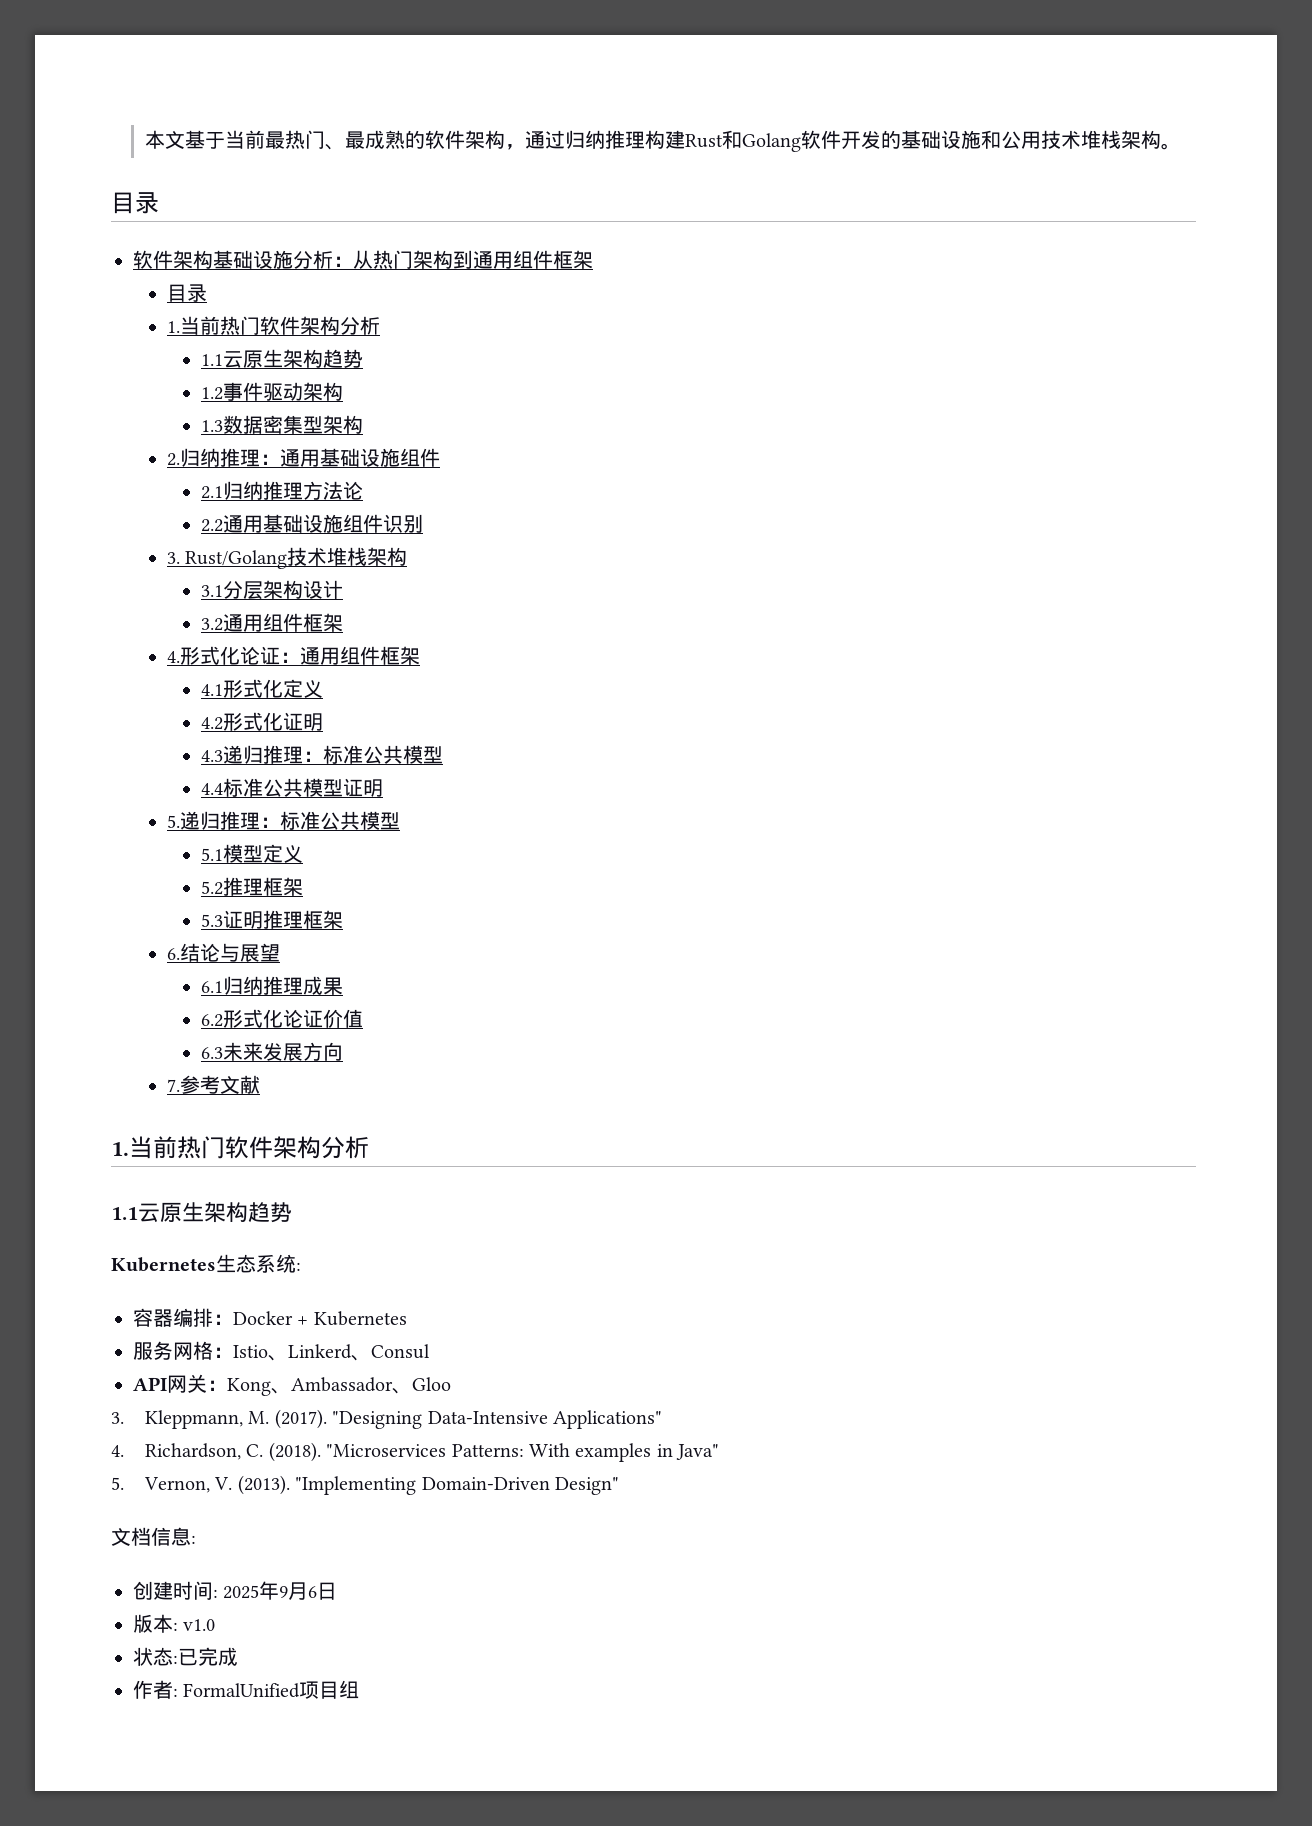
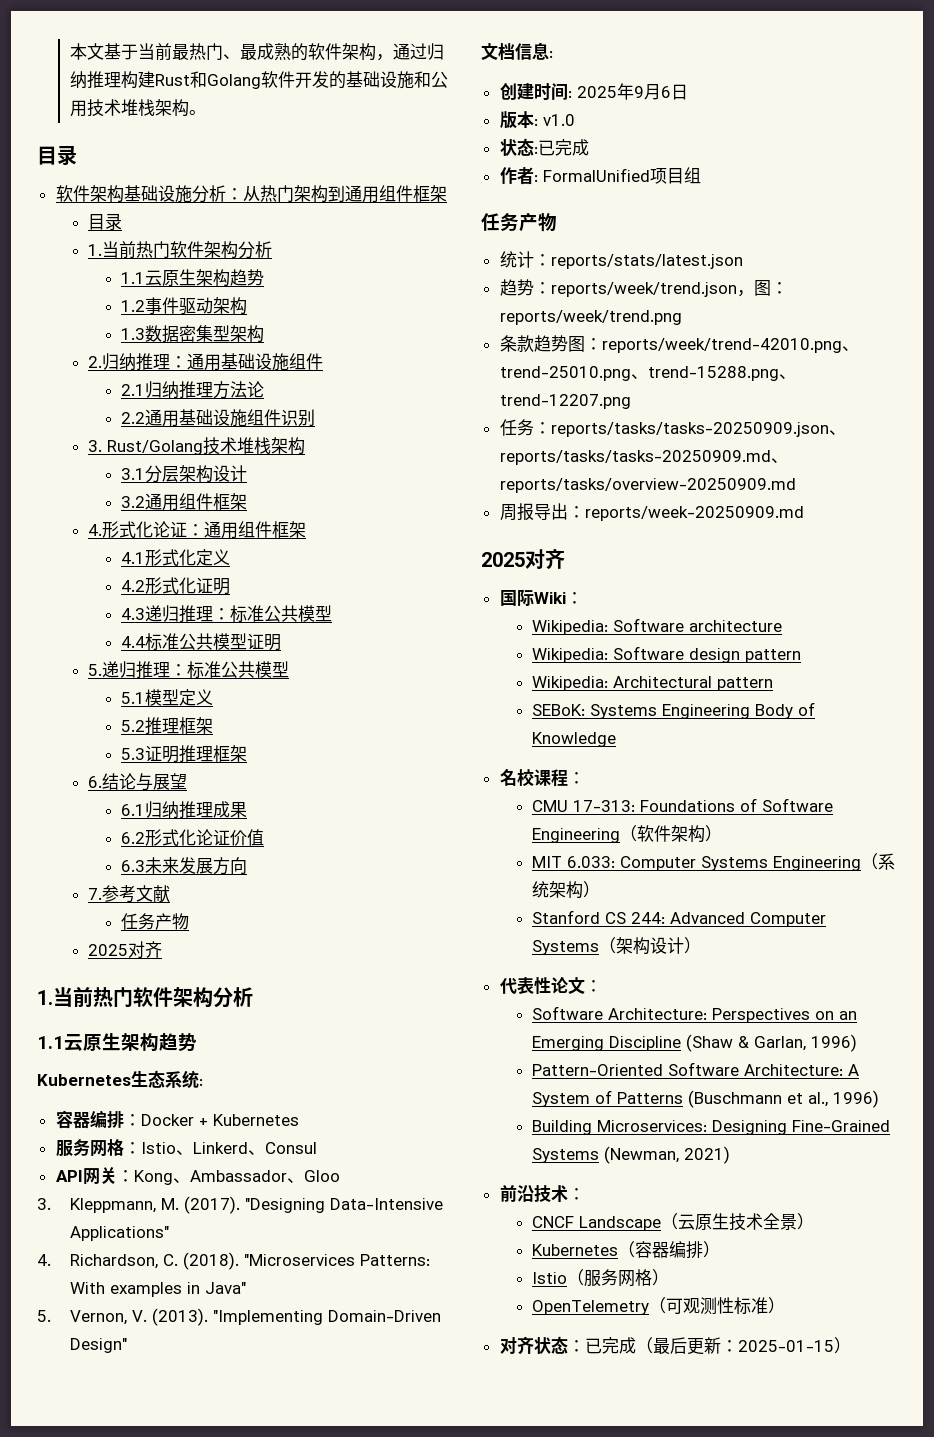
  7.参考文献
+ 任务产物
+ 2025对齐
  作者: FormalUnified项目组
+ 任务产物
+ 统计：reports/stats/latest.json
+ 趋势：reports/week/trend.json，图：reports/week/trend.png
+ 条款趋势图：reports/week/trend-42010.png、trend-25010.png、trend-15288.png、trend-12207.png
+ 任务：reports/tasks/tasks-20250909.json、reports/tasks/tasks-20250909.md、reports/tasks/overview-20250909.md
+ 周报导出：reports/week-20250909.md
+ 2025对齐
+ 国际Wiki：
+ Wikipedia: Software architecture
+ Wikipedia: Software design pattern
+ Wikipedia: Architectural pattern
+ SEBoK: Systems Engineering Body of Knowledge
+ 名校课程：
+ CMU 17-313: Foundations of Software Engineering（软件架构）
+ MIT 6.033: Computer Systems Engineering（系统架构）
+ Stanford CS 244: Advanced Computer Systems（架构设计）
+ 代表性论文：
+ Software Architecture: Perspectives on an Emerging Discipline (Shaw & Garlan, 1996)
+ Pattern-Oriented Software Architecture: A System of Patterns (Buschmann et al., 1996)
+ Building Microservices: Designing Fine-Grained Systems (Newman, 2021)
+ 前沿技术：
+ CNCF Landscape（云原生技术全景）
+ Kubernetes（容器编排）
+ Istio（服务网格）
+ OpenTelemetry（可观测性标准）
+ 对齐状态：已完成（最后更新：2025-01-15）

